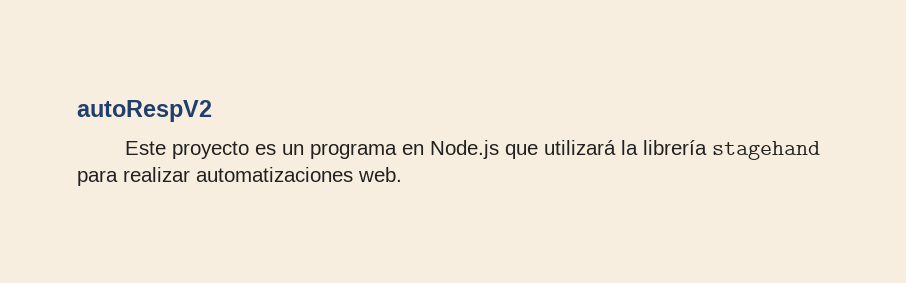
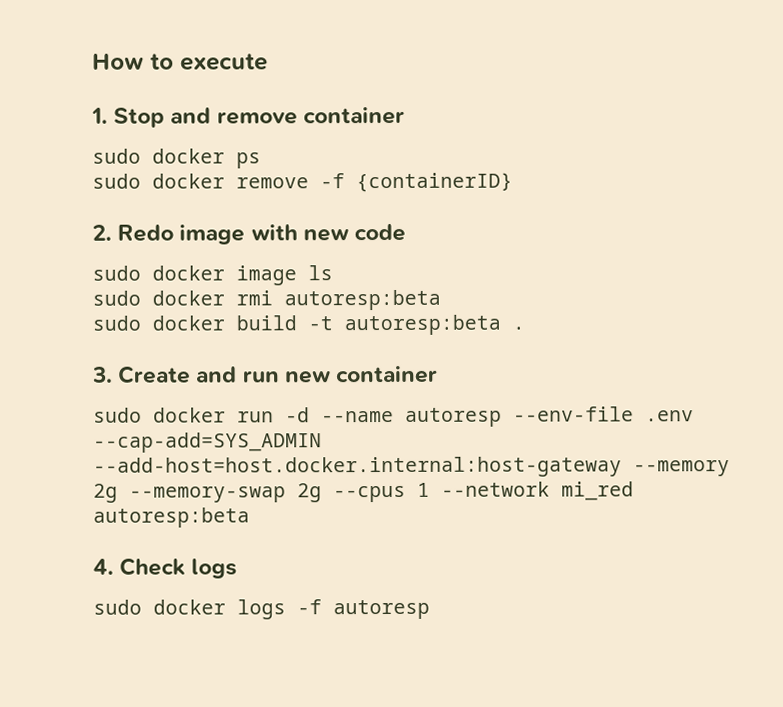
- autoRespV2
- Este proyecto es un programa en Node.js que utilizará la librería stagehand para realizar automatizaciones web.
+ How to execute
+ 1. Stop and remove container
+ sudo docker ps
+ sudo docker remove -f {containerID}
+ 2. Redo image with new code
+ sudo docker image ls
+ sudo docker rmi autoresp:beta
+ sudo docker build -t autoresp:beta .
+ 3. Create and run new container
+ sudo docker run -d --name autoresp --env-file .env --cap-add=SYS_ADMIN --add-host=host.docker.internal:host-gateway --memory 2g --memory-swap 2g --cpus 1 --network mi_red autoresp:beta
+ 4. Check logs
+ sudo docker logs -f autoresp

